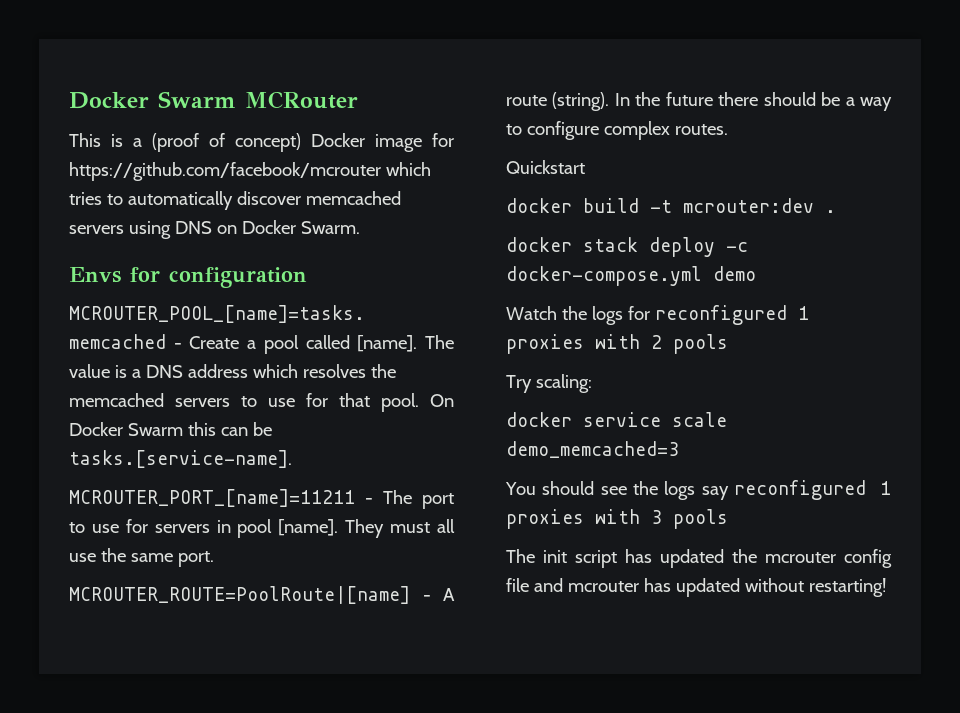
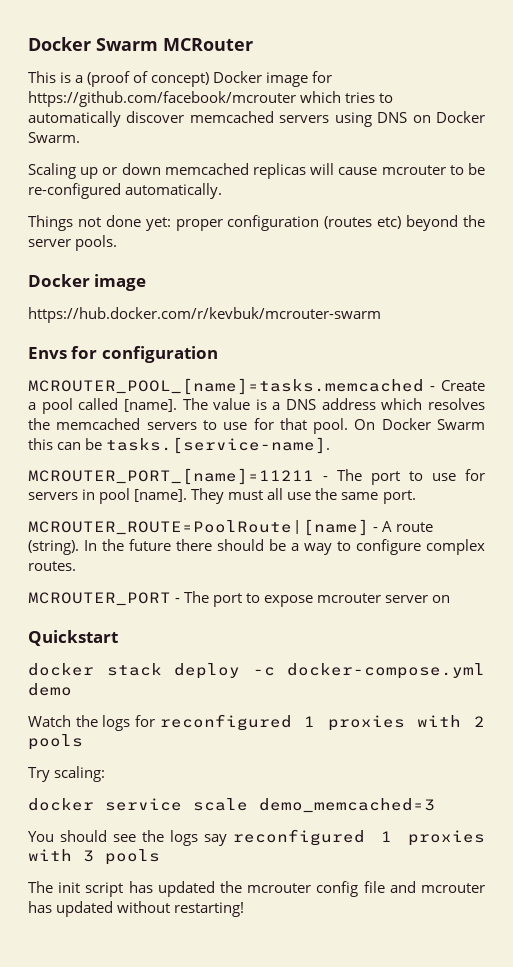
+ Scaling up or down memcached replicas will cause mcrouter to be re-configured automatically.
+ Things not done yet: proper configuration (routes etc) beyond the server pools.
+ Docker image
+ https://hub.docker.com/r/kevbuk/mcrouter-swarm
+ MCROUTER_PORT - The port to expose mcrouter server on
  Quickstart
- docker build -t mcrouter:dev .

